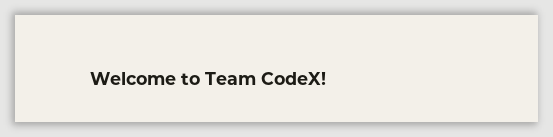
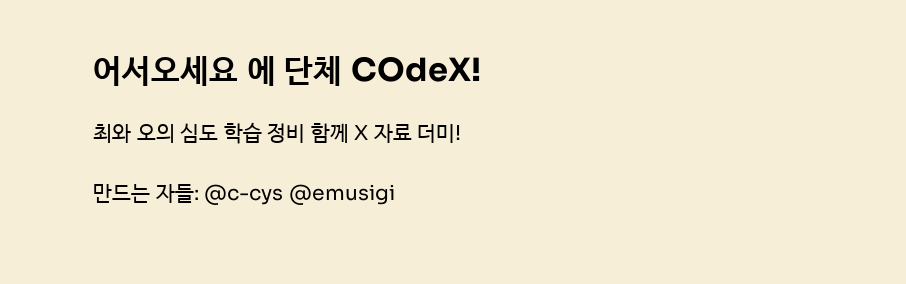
- Welcome to Team CodeX!
+ 어서오세요 에 단체 COdeX!
+ 최와 오의 심도 학습 정비 함께 X 자료 더미!
+ 만드는 자들: @c-cys @emusigi

